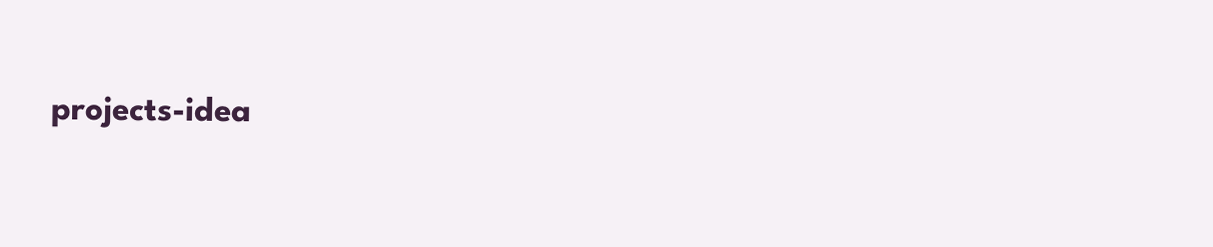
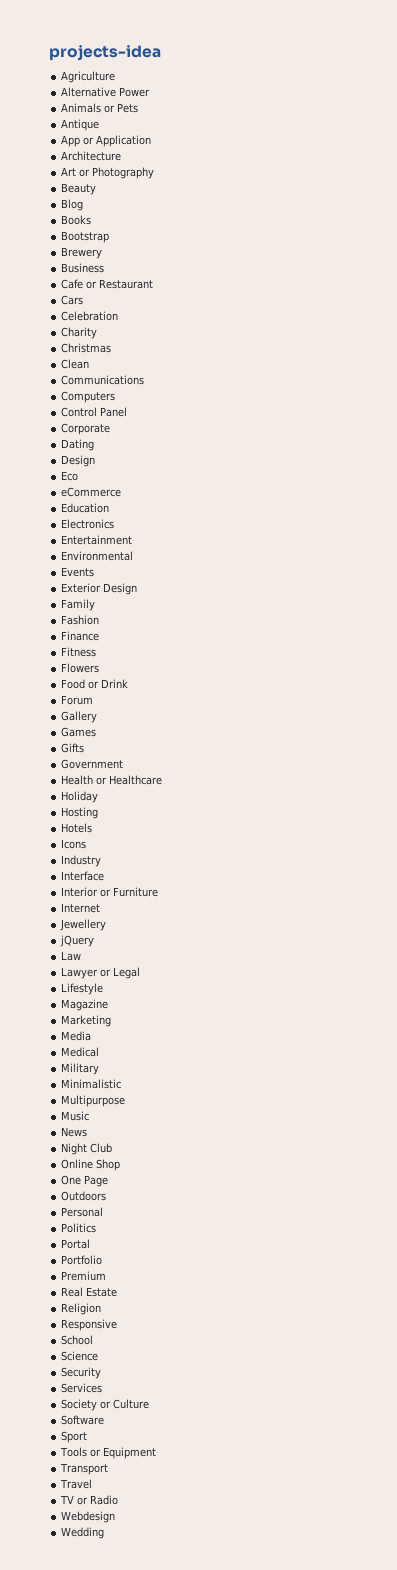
+ Agriculture
+ Alternative Power
+ Animals or Pets
+ Antique
+ App or Application
+ Architecture
+ Art or Photography
+ Beauty
+ Blog
+ Books
+ Bootstrap
+ Brewery
+ Business
+ Cafe or Restaurant
+ Cars
+ Celebration
+ Charity
+ Christmas
+ Clean
+ Communications
+ Computers
+ Control Panel
+ Corporate
+ Dating
+ Design
+ Eco
+ eCommerce
+ Education
+ Electronics
+ Entertainment
+ Environmental
+ Events
+ Exterior Design
+ Family
+ Fashion
+ Finance
+ Fitness
+ Flowers
+ Food or Drink
+ Forum
+ Gallery
+ Games
+ Gifts
+ Government
+ Health or Healthcare
+ Holiday
+ Hosting
+ Hotels
+ Icons
+ Industry
+ Interface
+ Interior or Furniture
+ Internet
+ Jewellery
+ jQuery
+ Law
+ Lawyer or Legal
+ Lifestyle
+ Magazine
+ Marketing
+ Media
+ Medical
+ Military
+ Minimalistic
+ Multipurpose
+ Music
+ News
+ Night Club
+ Online Shop
+ One Page
+ Outdoors
+ Personal
+ Politics
+ Portal
+ Portfolio
+ Premium
+ Real Estate
+ Religion
+ Responsive
+ School
+ Science
+ Security
+ Services
+ Society or Culture
+ Software
+ Sport
+ Tools or Equipment
+ Transport
+ Travel
+ TV or Radio
+ Webdesign
+ Wedding

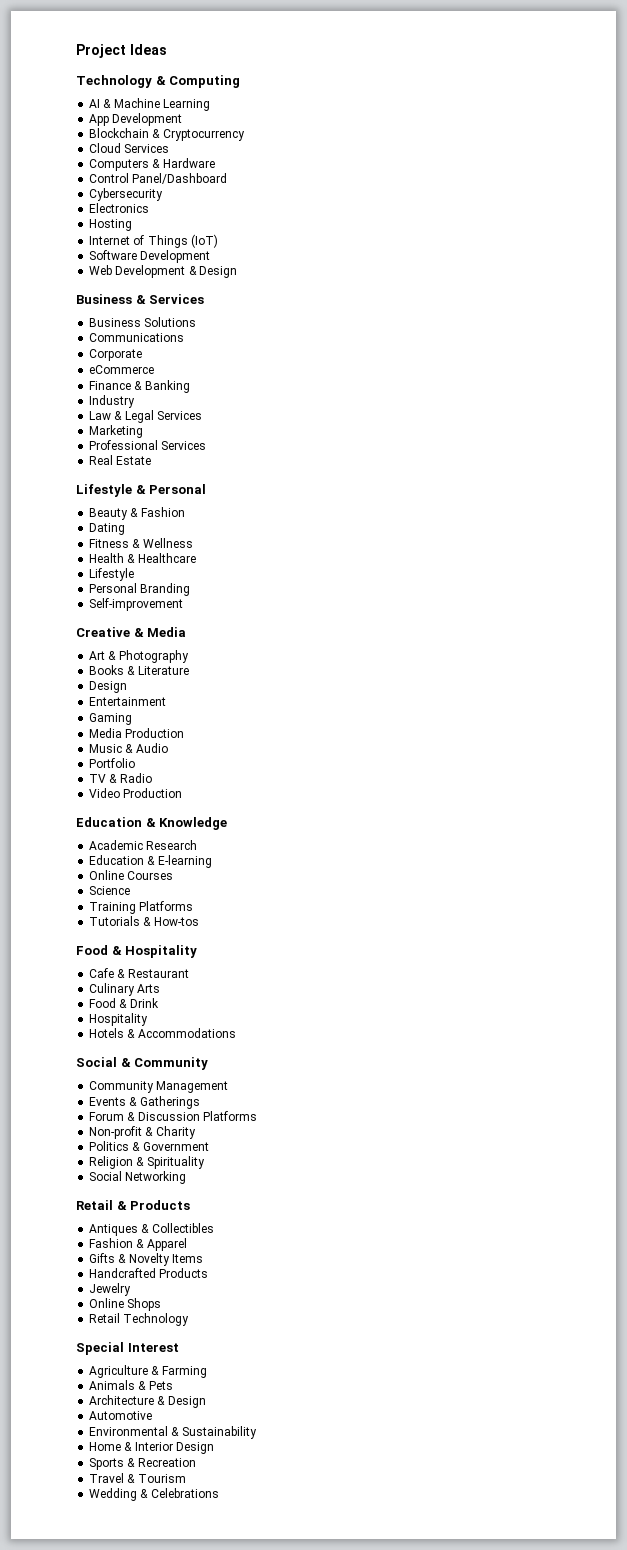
- projects-idea
- Agriculture
- Alternative Power
- Animals or Pets
- Antique
- App or Application
- Architecture
- Art or Photography
- Beauty
- Blog
- Books
- Bootstrap
- Brewery
- Business
- Cafe or Restaurant
- Cars
- Celebration
- Charity
- Christmas
- Clean
+ Project Ideas
+ Technology & Computing
+ AI & Machine Learning
+ App Development
+ Blockchain & Cryptocurrency
+ Cloud Services
+ Computers & Hardware
+ Control Panel/Dashboard
+ Cybersecurity
+ Electronics
+ Hosting
+ Internet of Things (IoT)
+ Software Development
+ Web Development & Design
+ Business & Services
+ Business Solutions
  Communications
- Computers
- Control Panel
  Corporate
- Dating
- Design
- Eco
  eCommerce
- Education
- Electronics
- Entertainment
- Environmental
- Events
- Exterior Design
- Family
- Fashion
- Finance
- Fitness
- Flowers
- Food or Drink
- Forum
- Gallery
- Games
- Gifts
- Government
- Health or Healthcare
- Holiday
- Hosting
- Hotels
- Icons
+ Finance & Banking
  Industry
- Interface
- Interior or Furniture
- Internet
- Jewellery
- jQuery
- Law
- Lawyer or Legal
- Lifestyle
- Magazine
+ Law & Legal Services
- Media
- Medical
- Military
- Minimalistic
- Multipurpose
- Music
- News
- Night Club
- Online Shop
- One Page
- Outdoors
- Personal
- Politics
- Portal
+ Professional Services
+ Real Estate
+ Lifestyle & Personal
+ Beauty & Fashion
+ Dating
+ Fitness & Wellness
+ Health & Healthcare
+ Lifestyle
+ Personal Branding
+ Self-improvement
+ Creative & Media
+ Art & Photography
+ Books & Literature
+ Design
+ Entertainment
+ Gaming
+ Media Production
+ Music & Audio
  Portfolio
- Premium
- Real Estate
- Religion
- Responsive
- School
+ TV & Radio
+ Video Production
+ Education & Knowledge
+ Academic Research
+ Education & E-learning
+ Online Courses
  Science
- Security
- Services
- Society or Culture
- Software
- Sport
- Tools or Equipment
- Transport
- Travel
- TV or Radio
- Webdesign
+ Training Platforms
+ Tutorials & How-tos
+ Food & Hospitality
+ Cafe & Restaurant
+ Culinary Arts
+ Food & Drink
+ Hospitality
+ Hotels & Accommodations
+ Social & Community
+ Community Management
+ Events & Gatherings
+ Forum & Discussion Platforms
+ Non-profit & Charity
+ Politics & Government
+ Religion & Spirituality
+ Social Networking
+ Retail & Products
+ Antiques & Collectibles
+ Fashion & Apparel
+ Gifts & Novelty Items
+ Handcrafted Products
+ Jewelry
+ Online Shops
+ Retail Technology
+ Special Interest
+ Agriculture & Farming
+ Animals & Pets
+ Architecture & Design
+ Automotive
+ Environmental & Sustainability
+ Home & Interior Design
+ Sports & Recreation
+ Travel & Tourism
- Wedding
+ Wedding & Celebrations

